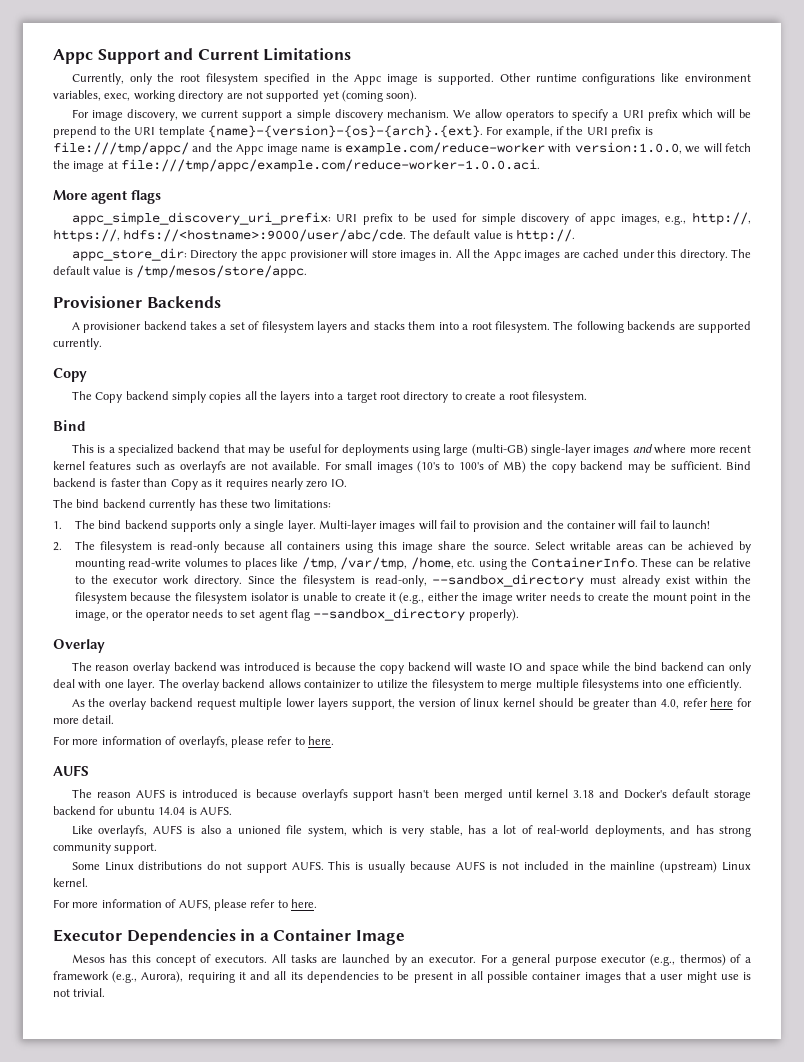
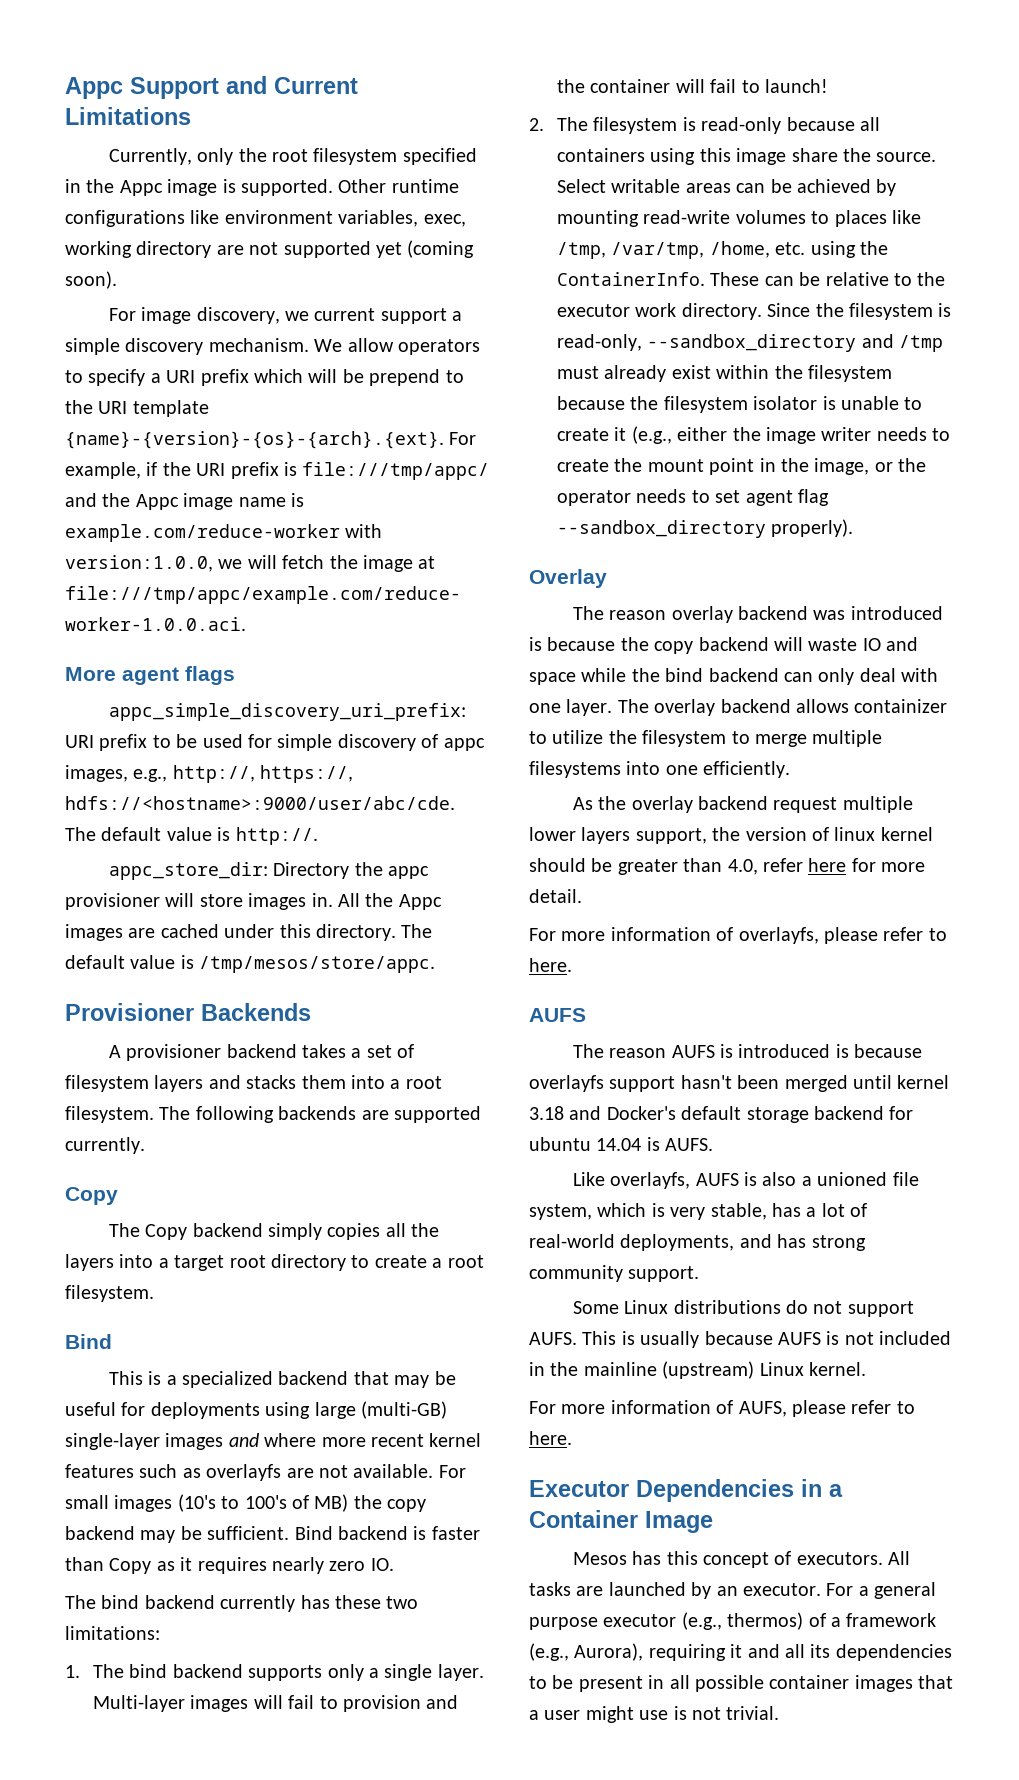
- Since the filesystem is read-only, --sandbox_directory must already exist within the filesystem because the filesystem isolator is unable to create it (e.g., either the image writer needs to create the mount point in the image, or the operator needs to set agent flag --sandbox_directory properly).
+ Since the filesystem is read-only, --sandbox_directory and /tmp must already exist within the filesystem because the filesystem isolator is unable to create it (e.g., either the image writer needs to create the mount point in the image, or the operator needs to set agent flag --sandbox_directory properly).

